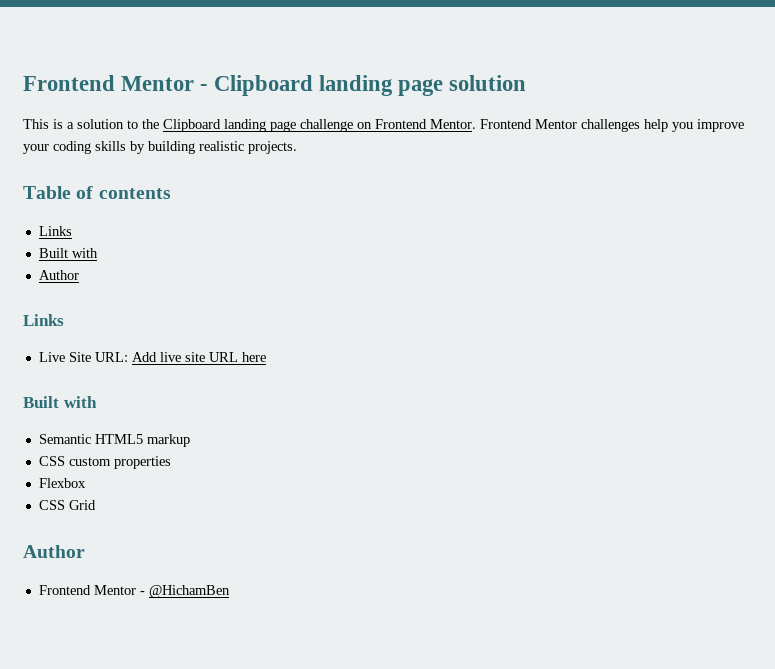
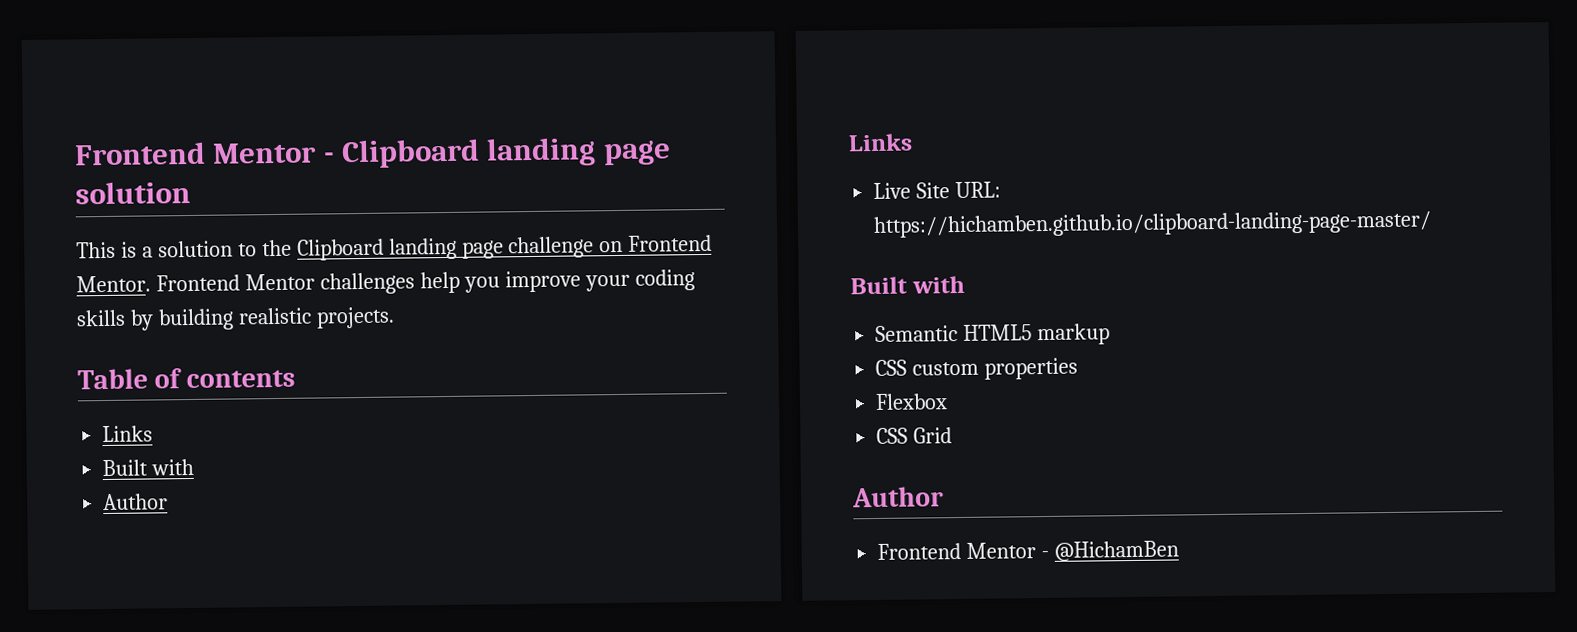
- Live Site URL: Add live site URL here
+ Live Site URL: https://hichamben.github.io/clipboard-landing-page-master/

